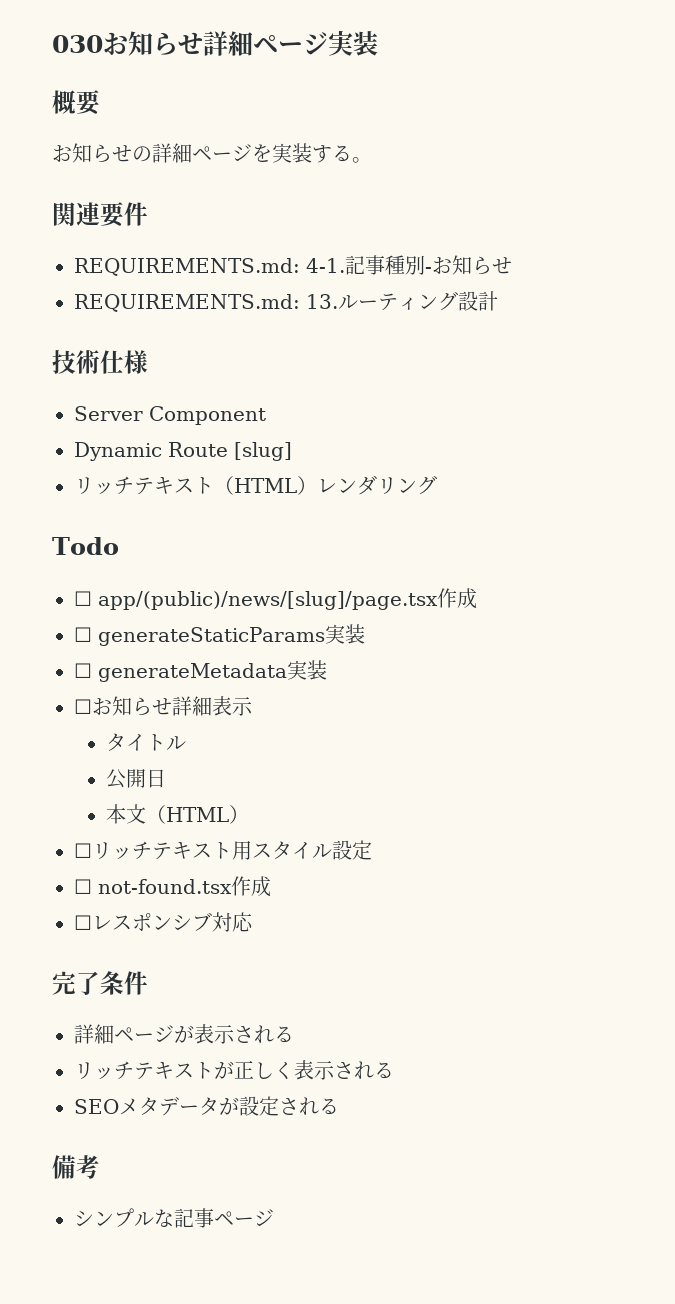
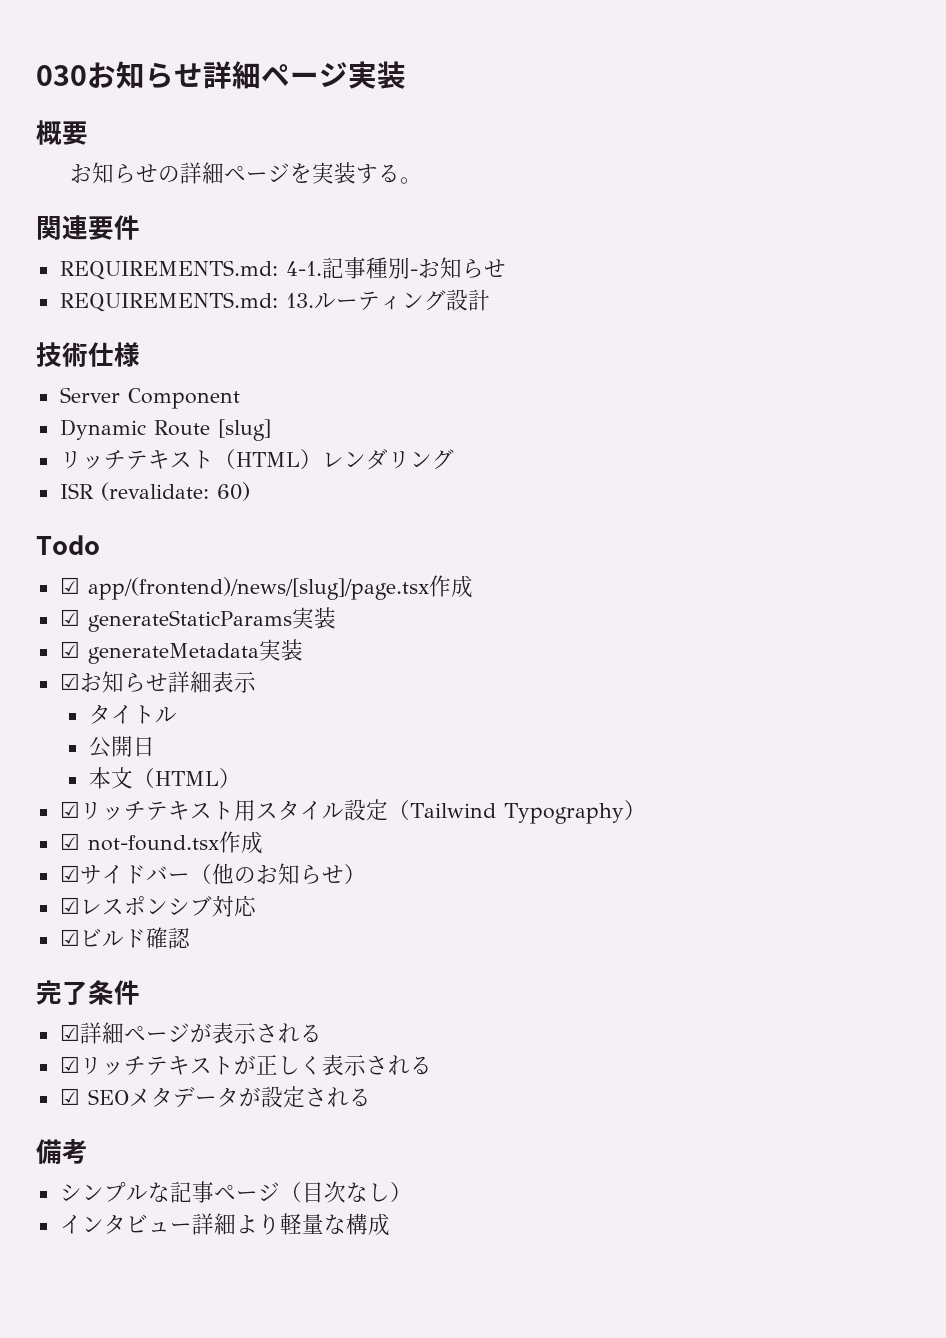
+ ISR (revalidate: 60)
- ☐ app/(public)/news/[slug]/page.tsx作成
- ☐ generateStaticParams実装
+ ☑ app/(frontend)/news/[slug]/page.tsx作成
+ ☑ generateStaticParams実装
- ☐ generateMetadata実装
+ ☑ generateMetadata実装
- ☐お知らせ詳細表示
+ ☑お知らせ詳細表示
- ☐リッチテキスト用スタイル設定
- ☐ not-found.tsx作成
- ☐レスポンシブ対応
+ ☑リッチテキスト用スタイル設定（Tailwind Typography）
+ ☑ not-found.tsx作成
+ ☑サイドバー（他のお知らせ）
+ ☑レスポンシブ対応
+ ☑ビルド確認
- 詳細ページが表示される
+ ☑詳細ページが表示される
- リッチテキストが正しく表示される
+ ☑リッチテキストが正しく表示される
- SEOメタデータが設定される
+ ☑ SEOメタデータが設定される
- シンプルな記事ページ
+ シンプルな記事ページ（目次なし）
+ インタビュー詳細より軽量な構成

